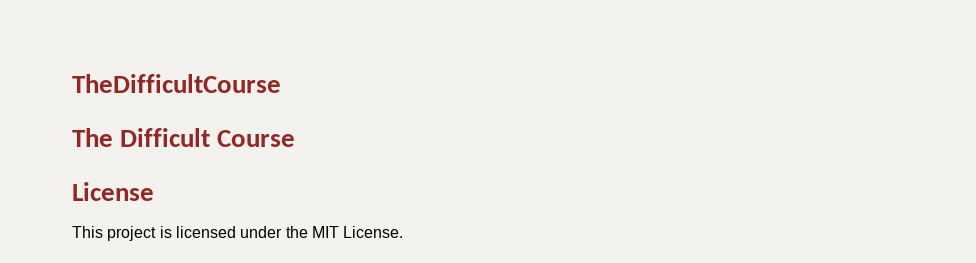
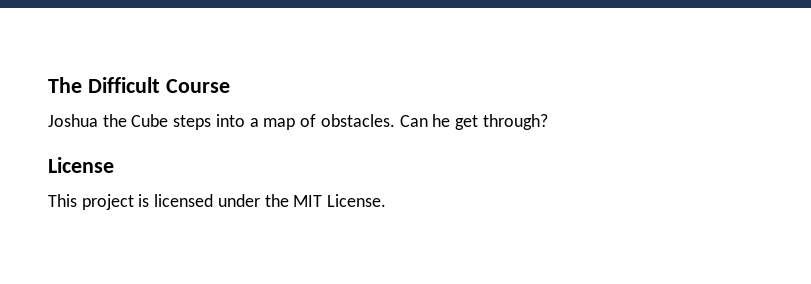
- TheDifficultCourse
+ Joshua the Cube steps into a map of obstacles. Can he get through?

